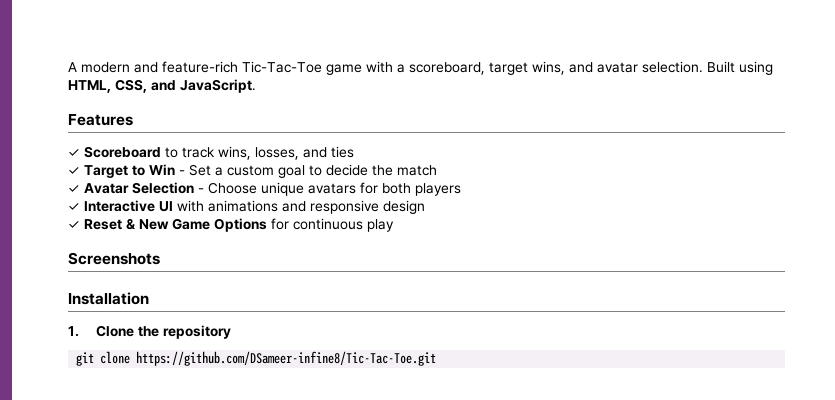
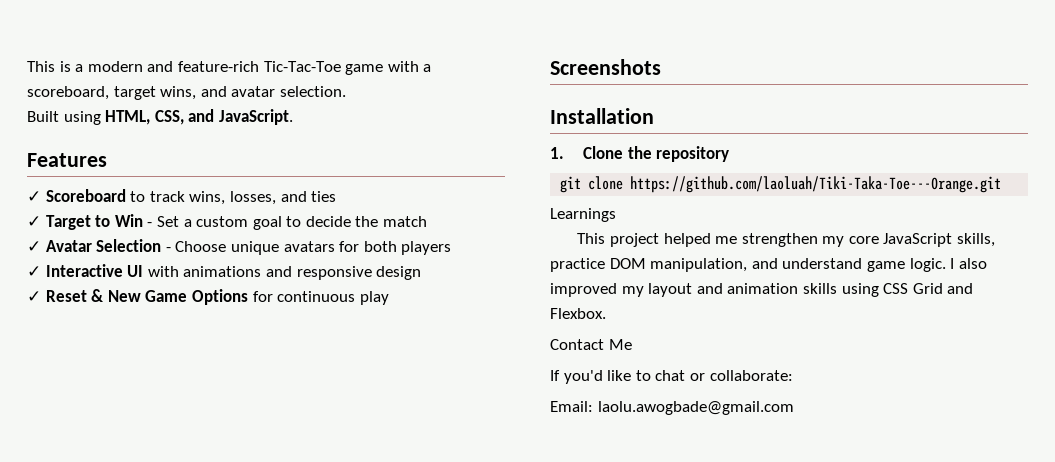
- A modern and feature-rich Tic-Tac-Toe game with a scoreboard, target wins, and avatar selection. Built using HTML, CSS, and JavaScript.
+ This is a modern and feature-rich Tic-Tac-Toe game with a scoreboard, target wins, and avatar selection.
+ Built using HTML, CSS, and JavaScript.
- git clone https://github.com/DSameer-infine8/Tic-Tac-Toe.git
+ git clone https://github.com/laoluah/Tiki-Taka-Toe---Orange.git
+ Learnings
+ This project helped me strengthen my core JavaScript skills, practice DOM manipulation, and understand game logic. I also improved my layout and animation skills using CSS Grid and Flexbox.
+ Contact Me
+ If you'd like to chat or collaborate:
+ Email: laolu.awogbade@gmail.com

